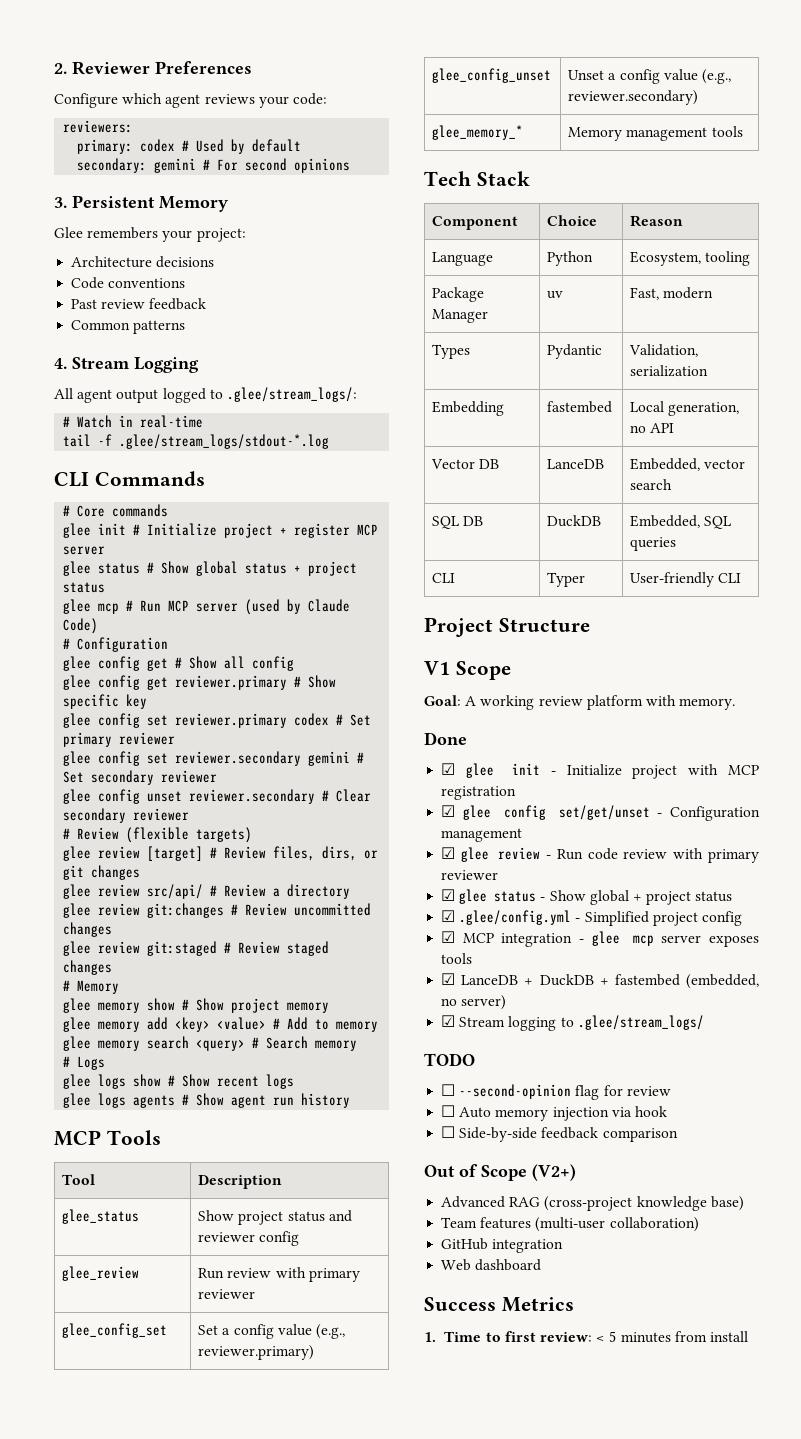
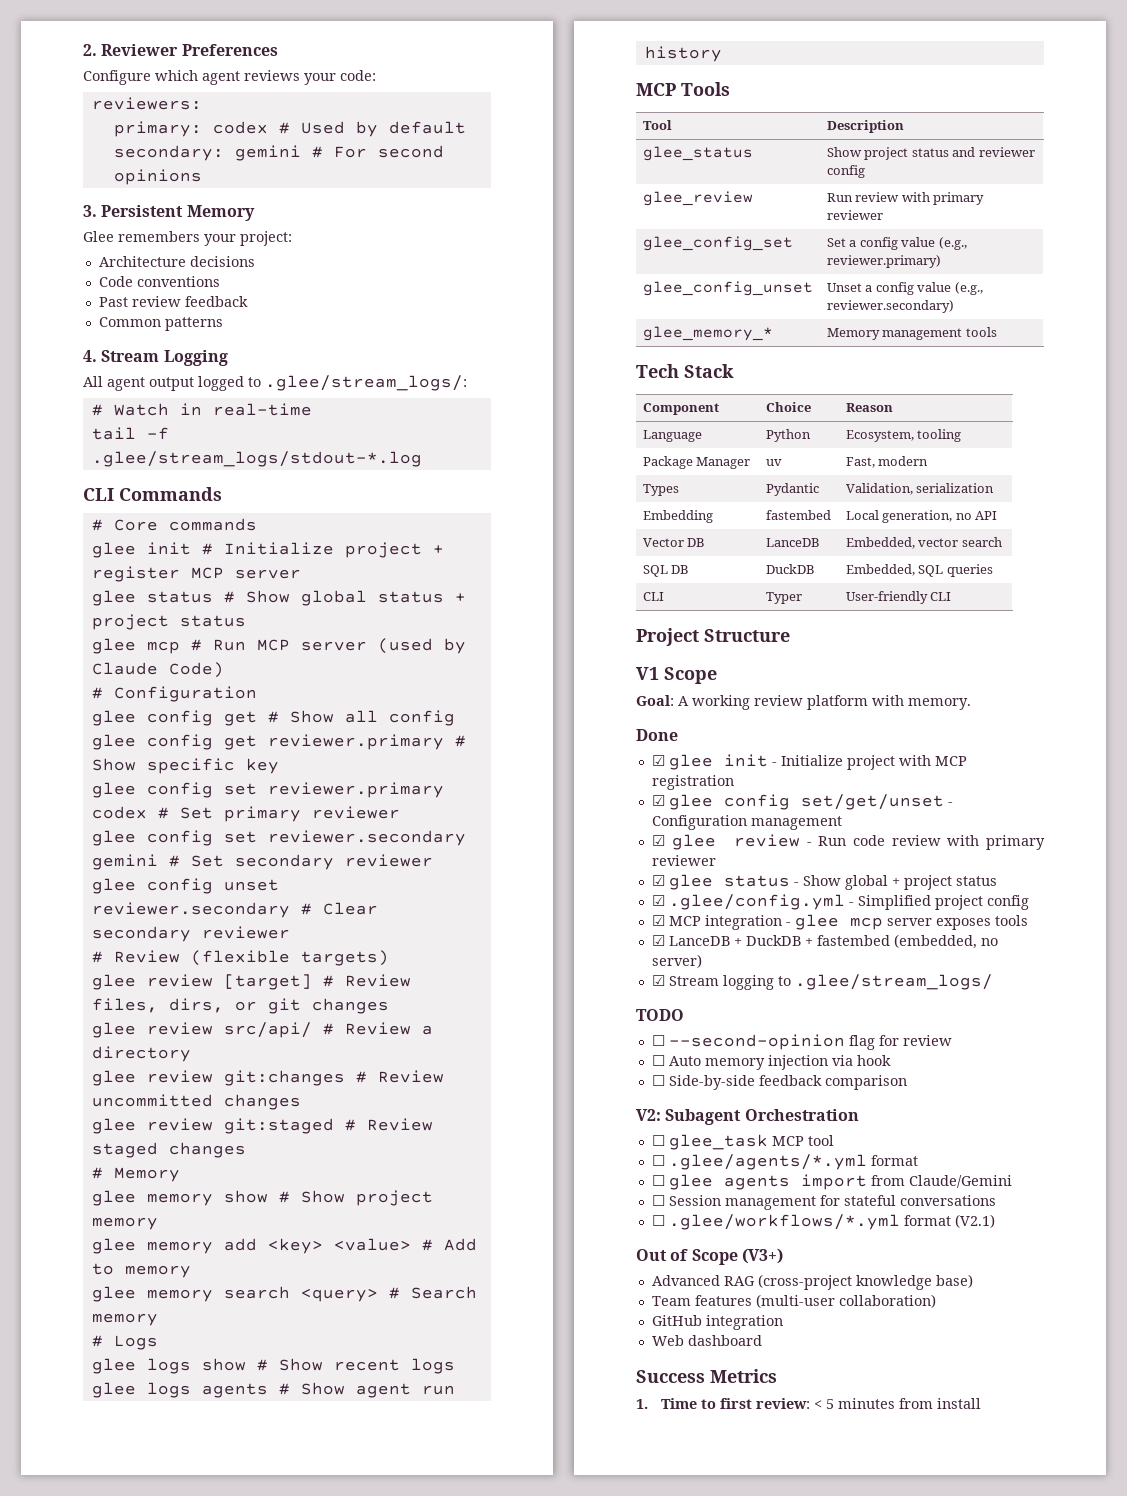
+ V2: Subagent Orchestration
+ ☐ glee_task MCP tool
+ ☐ .glee/agents/*.yml format
+ ☐ glee agents import from Claude/Gemini
+ ☐ Session management for stateful conversations
+ ☐ .glee/workflows/*.yml format (V2.1)
- Out of Scope (V2+)
+ Out of Scope (V3+)

